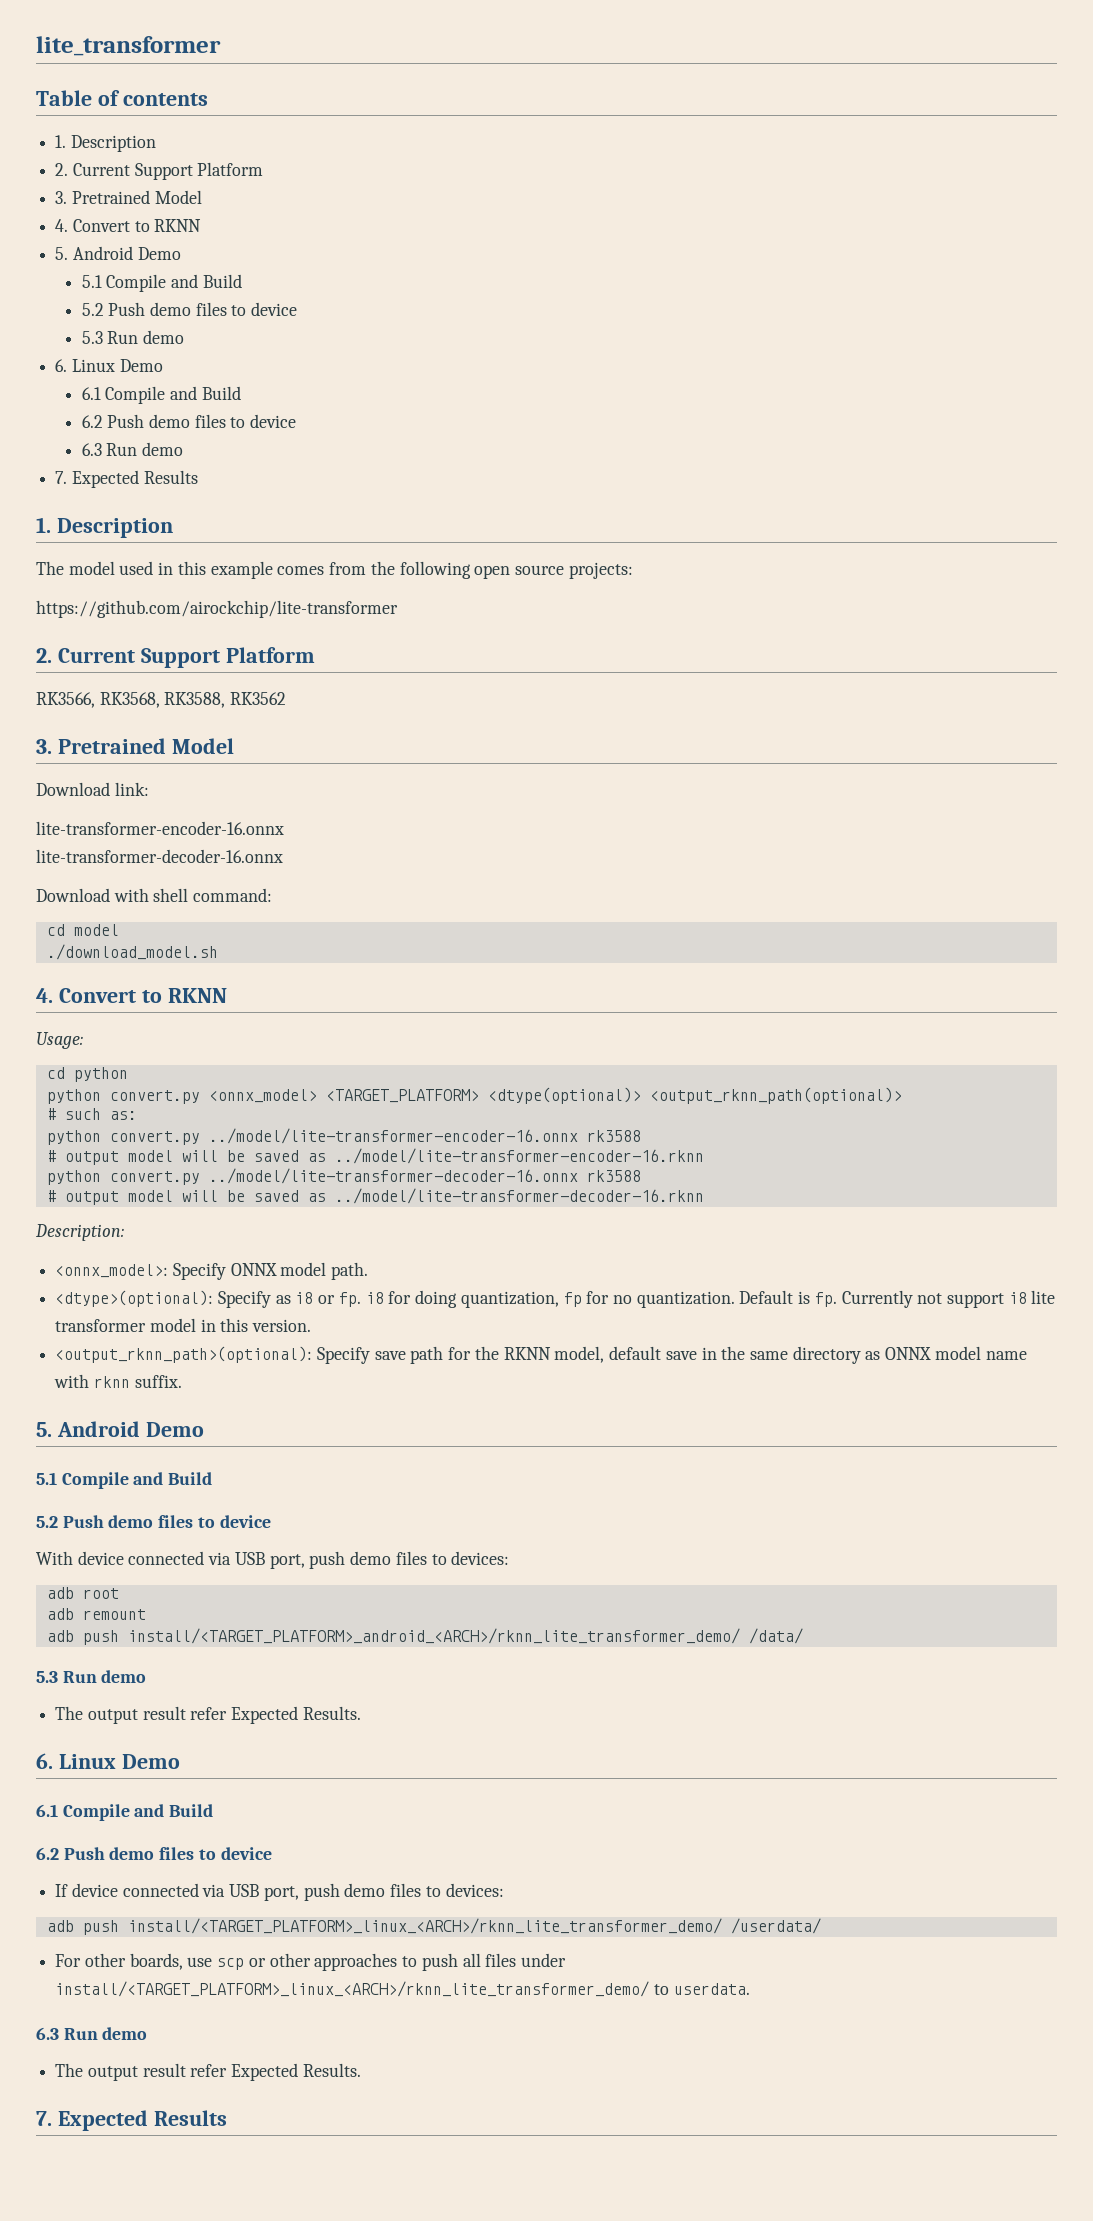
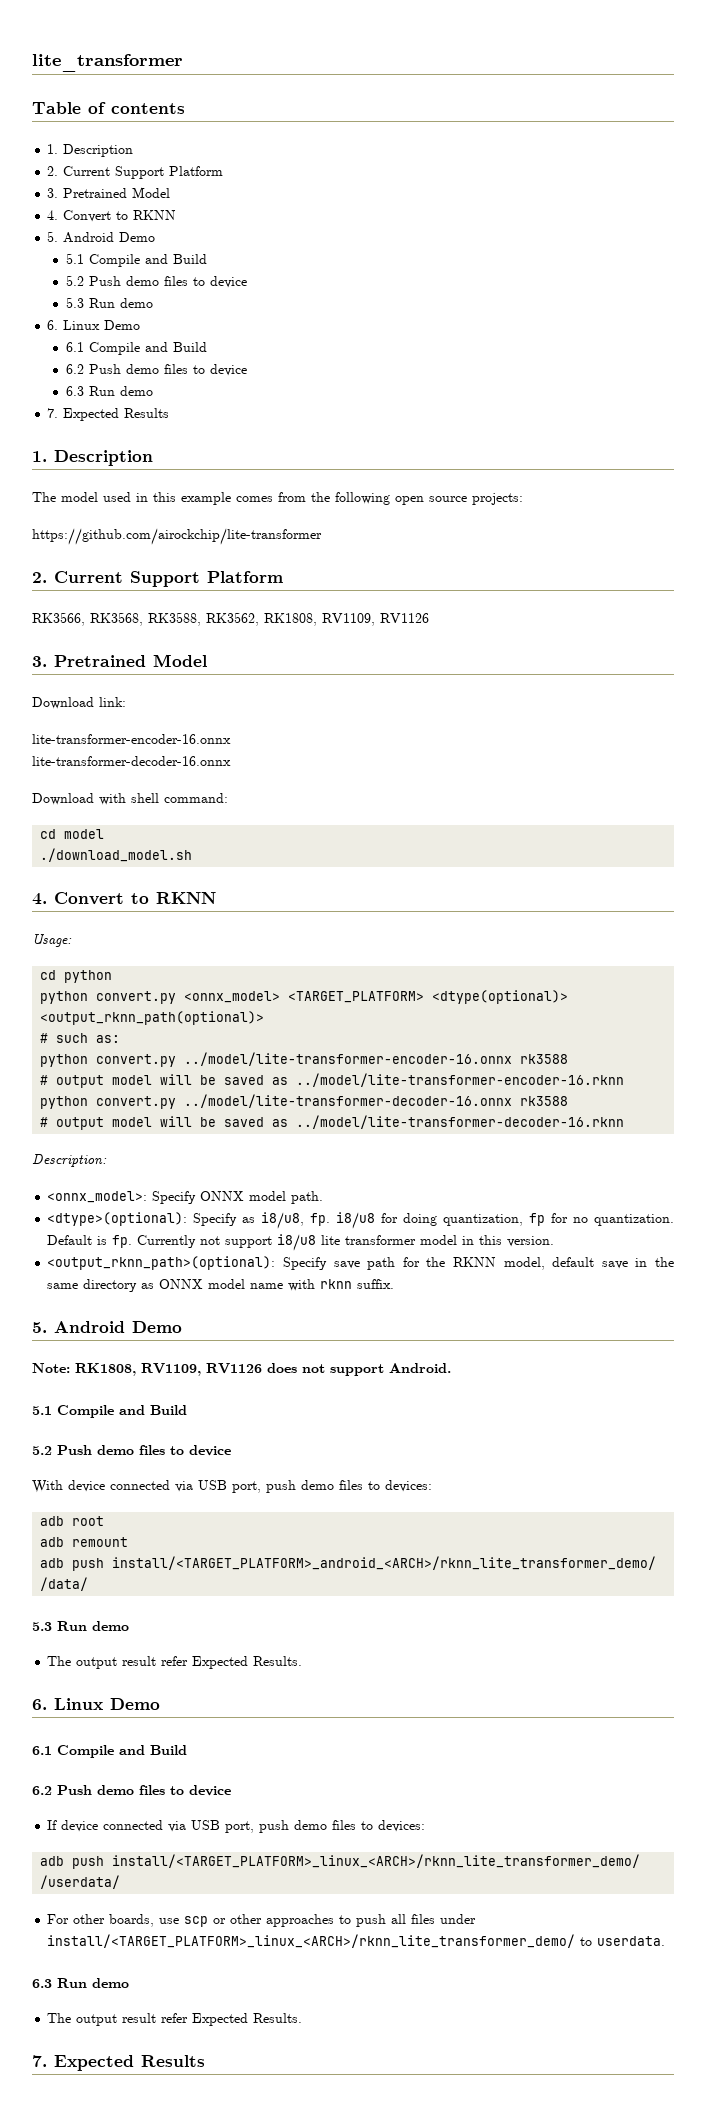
- RK3566, RK3568, RK3588, RK3562
+ RK3566, RK3568, RK3588, RK3562, RK1808, RV1109, RV1126
- <dtype>(optional): Specify as i8 or fp. i8 for doing quantization, fp for no quantization.
+ <dtype>(optional): Specify as i8/u8, fp. i8/u8 for doing quantization, fp for no quantization.
- Currently not support i8 lite transformer model in this version.
+ Currently not support i8/u8 lite transformer model in this version.
+ Note: RK1808, RV1109, RV1126 does not support Android.

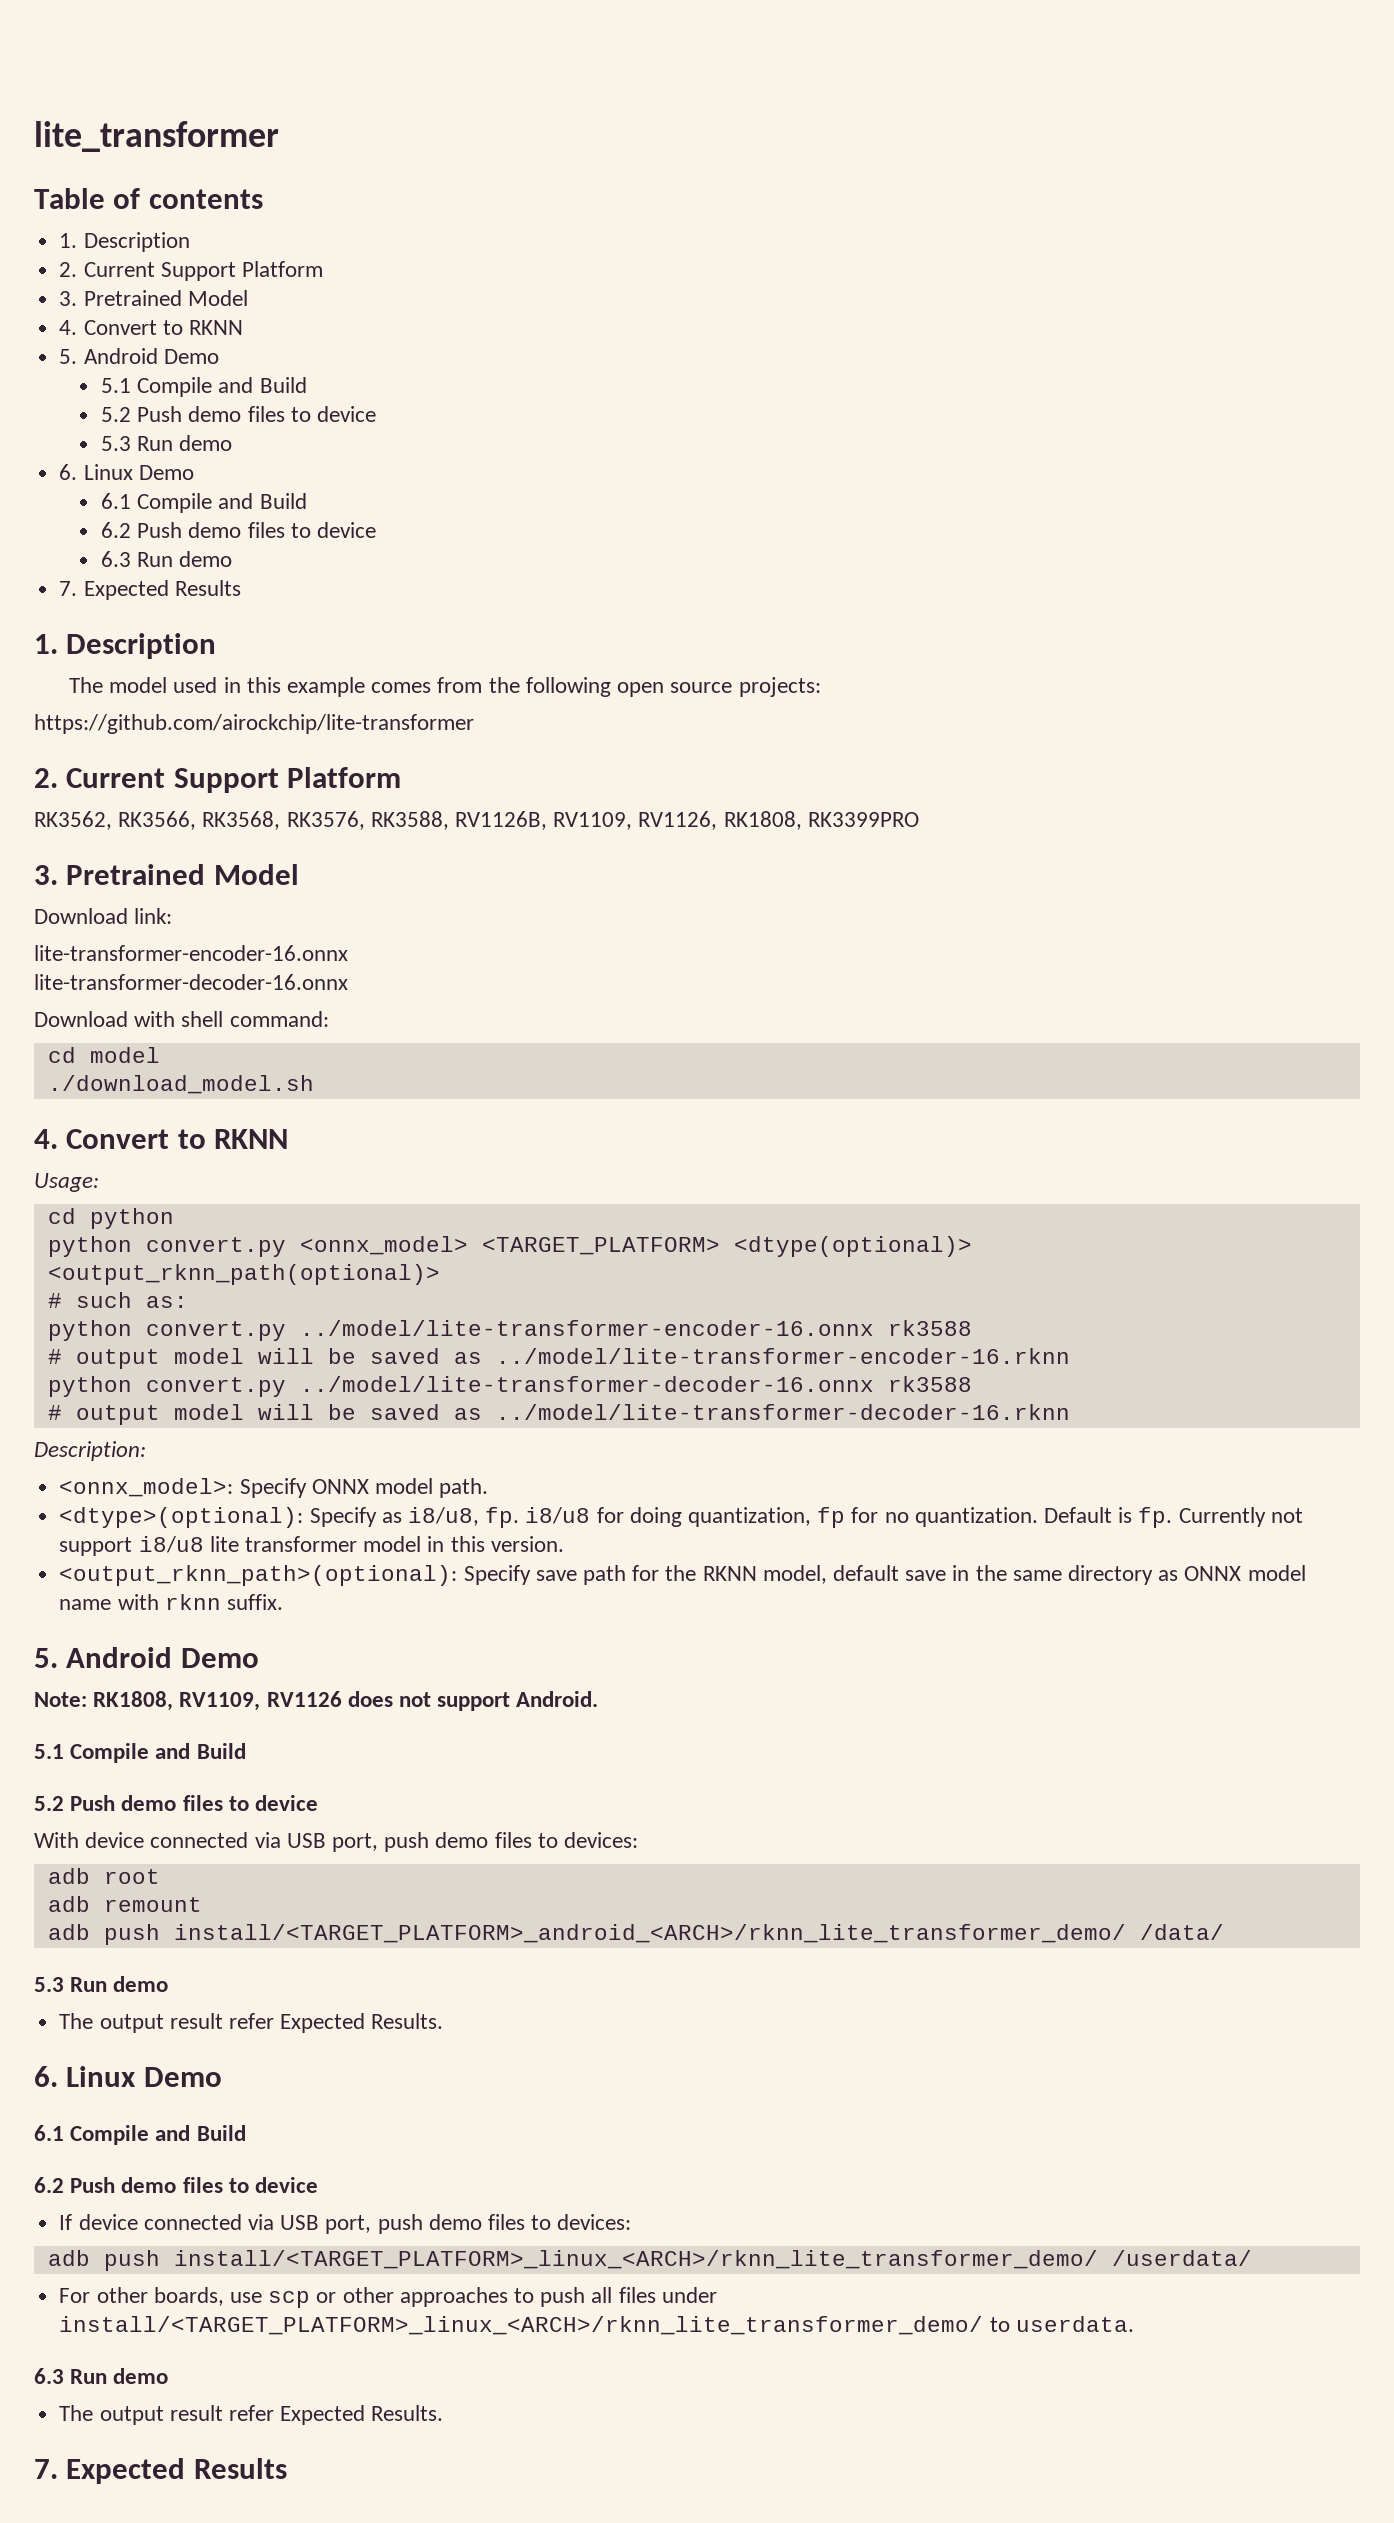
- RK3566, RK3568, RK3588, RK3562, RK1808, RV1109, RV1126
+ RK3562, RK3566, RK3568, RK3576, RK3588, RV1126B, RV1109, RV1126, RK1808, RK3399PRO

